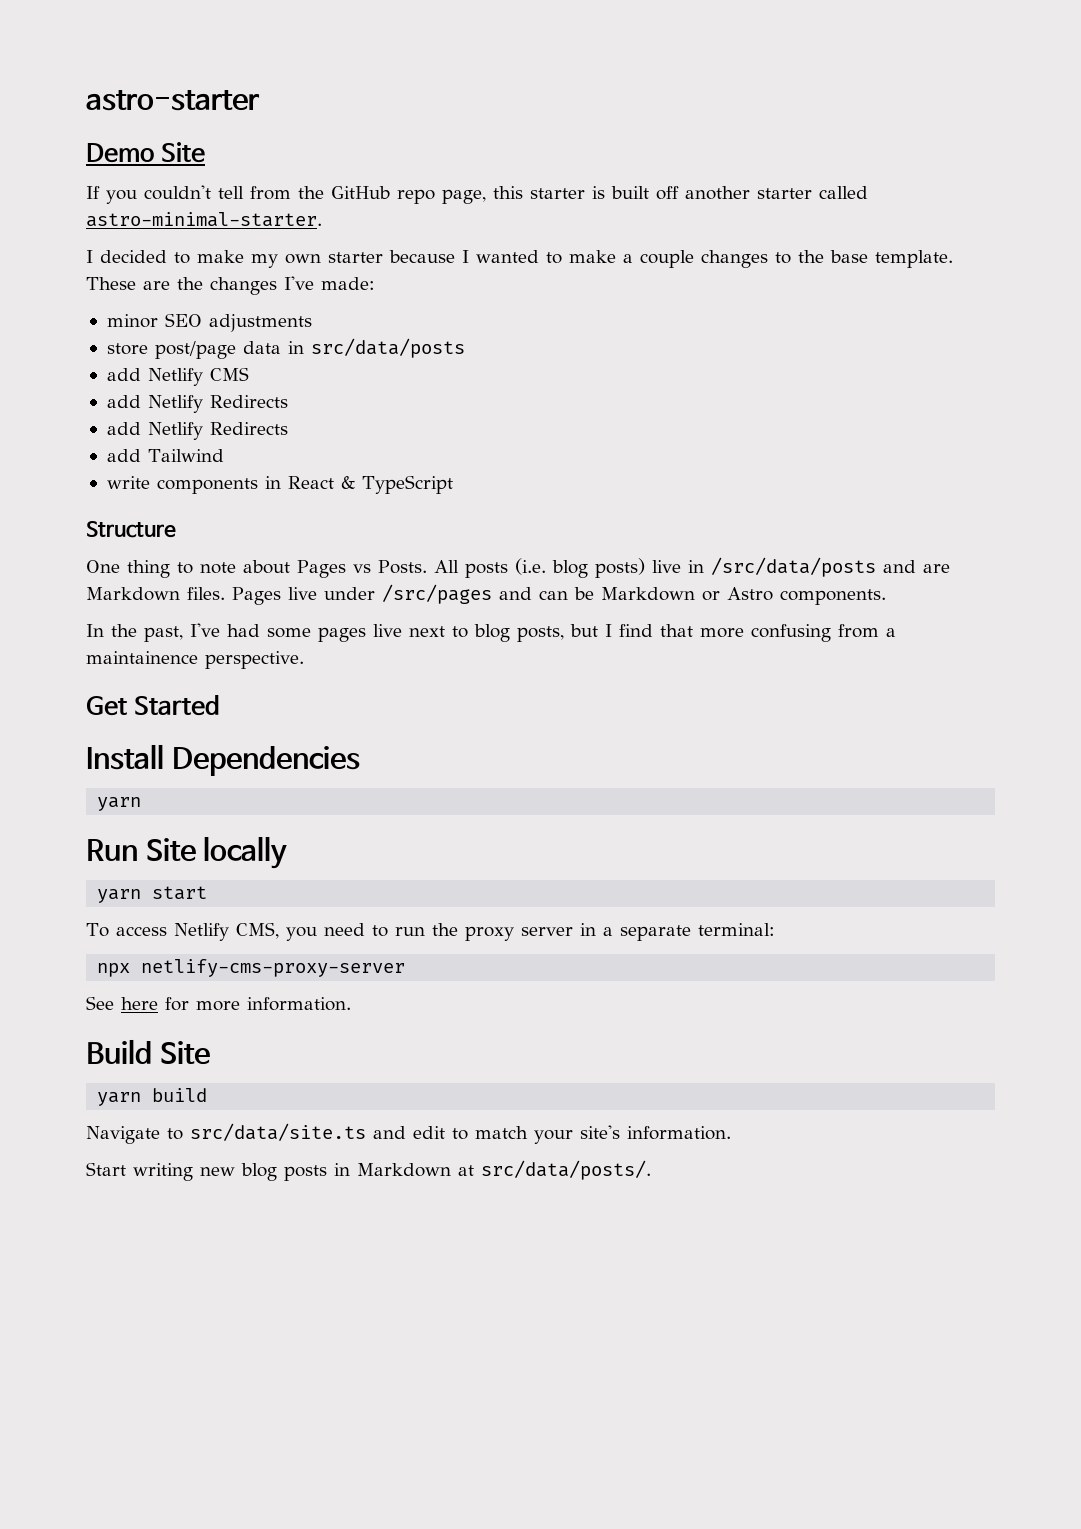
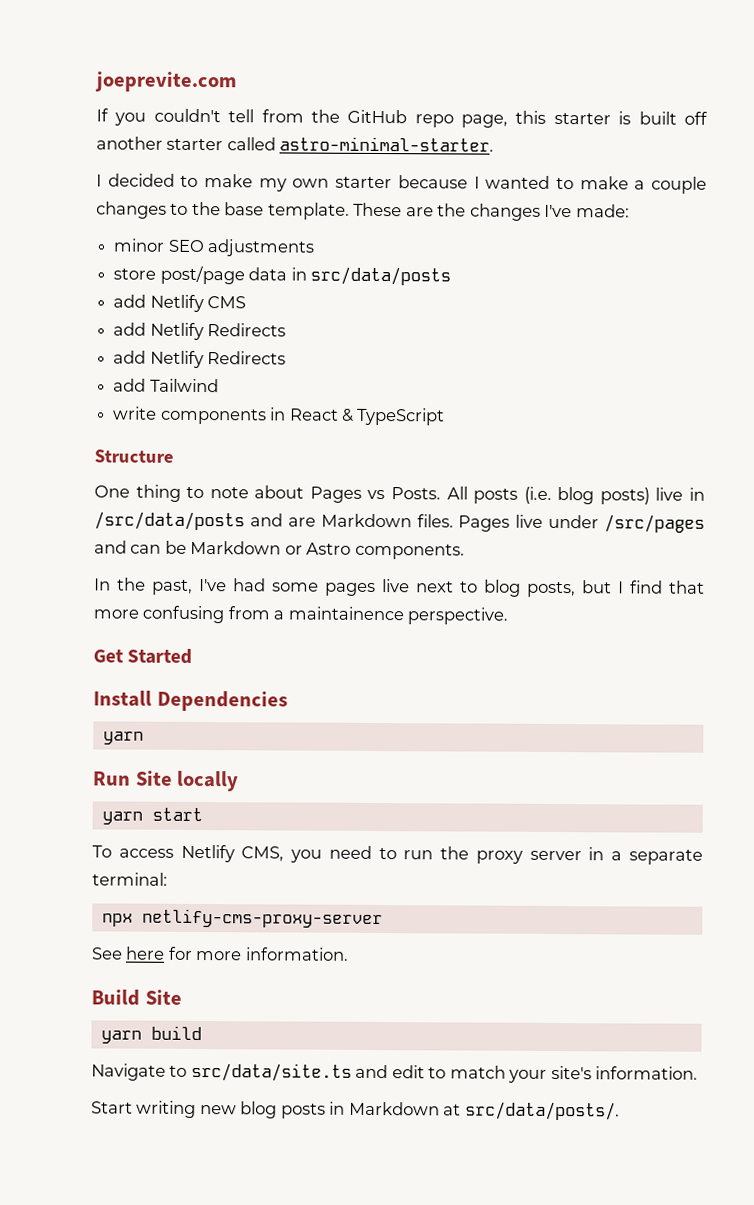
- astro-starter
- Demo Site
+ joeprevite.com

